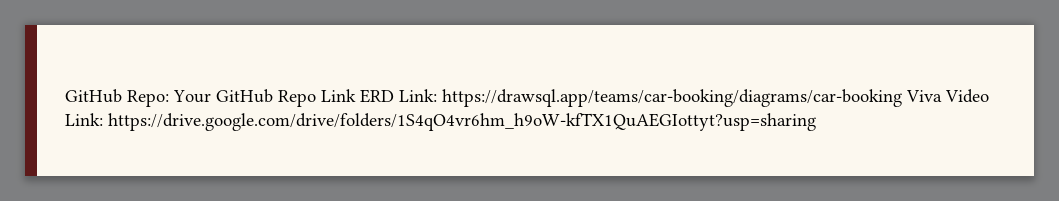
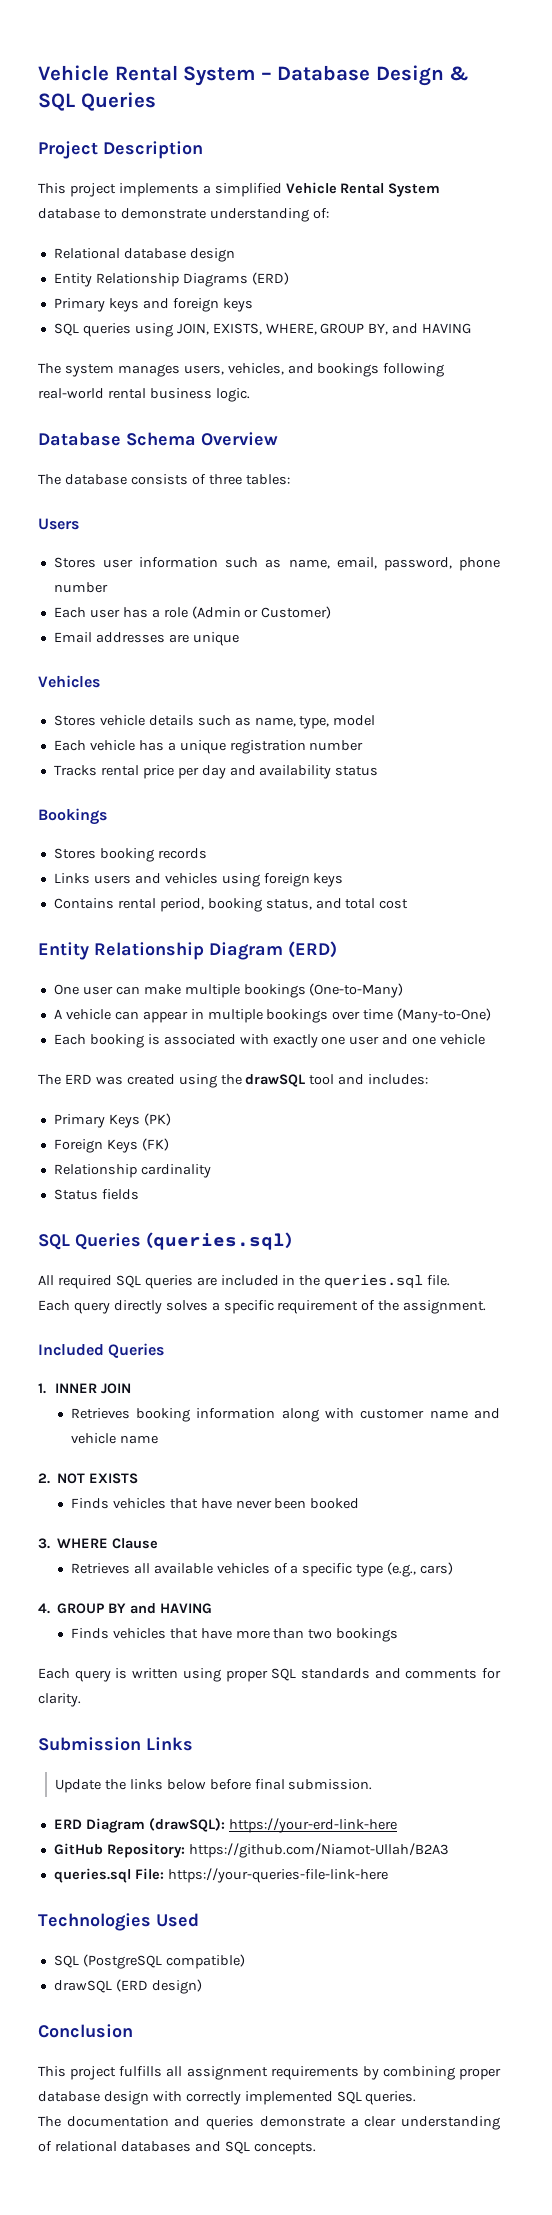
- GitHub Repo: Your GitHub Repo Link ERD Link: https://drawsql.app/teams/car-booking/diagrams/car-booking Viva Video Link: https://drive.google.com/drive/folders/1S4qO4vr6hm_h9oW-kfTX1QuAEGIottyt?usp=sharing
+ Vehicle Rental System – Database Design & SQL Queries
+ Project Description
+ This project implements a simplified Vehicle Rental System database to demonstrate understanding of:
+ Relational database design
+ Entity Relationship Diagrams (ERD)
+ Primary keys and foreign keys
+ SQL queries using JOIN, EXISTS, WHERE, GROUP BY, and HAVING
+ The system manages users, vehicles, and bookings following real-world rental business logic.
+ Database Schema Overview
+ The database consists of three tables:
+ Users
+ Stores user information such as name, email, password, phone number
+ Each user has a role (Admin or Customer)
+ Email addresses are unique
+ Vehicles
+ Stores vehicle details such as name, type, model
+ Each vehicle has a unique registration number
+ Tracks rental price per day and availability status
+ Bookings
+ Stores booking records
+ Links users and vehicles using foreign keys
+ Contains rental period, booking status, and total cost
+ Entity Relationship Diagram (ERD)
+ One user can make multiple bookings (One-to-Many)
+ A vehicle can appear in multiple bookings over time (Many-to-One)
+ Each booking is associated with exactly one user and one vehicle
+ The ERD was created using the drawSQL tool and includes:
+ Primary Keys (PK)
+ Foreign Keys (FK)
+ Relationship cardinality
+ Status fields
+ SQL Queries (queries.sql)
+ All required SQL queries are included in the queries.sql file.
+ Each query directly solves a specific requirement of the assignment.
+ Included Queries
+ 1. INNER JOIN
+ Retrieves booking information along with customer name and vehicle name
+ 2. NOT EXISTS
+ Finds vehicles that have never been booked
+ 3. WHERE Clause
+ Retrieves all available vehicles of a specific type (e.g., cars)
+ 4. GROUP BY and HAVING
+ Finds vehicles that have more than two bookings
+ Each query is written using proper SQL standards and comments for clarity.
+ Submission Links
+ Update the links below before final submission.
+ ERD Diagram (drawSQL): https://your-erd-link-here
+ GitHub Repository: https://github.com/Niamot-Ullah/B2A3
+ queries.sql File: https://your-queries-file-link-here
+ Technologies Used
+ SQL (PostgreSQL compatible)
+ drawSQL (ERD design)
+ Conclusion
+ This project fulfills all assignment requirements by combining proper database design with correctly implemented SQL queries.
+ The documentation and queries demonstrate a clear understanding of relational databases and SQL concepts.

